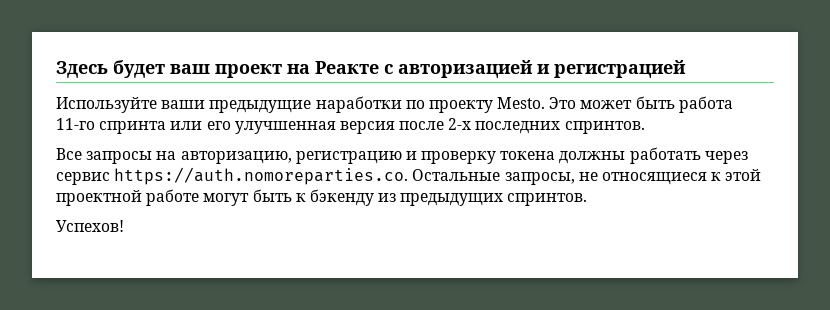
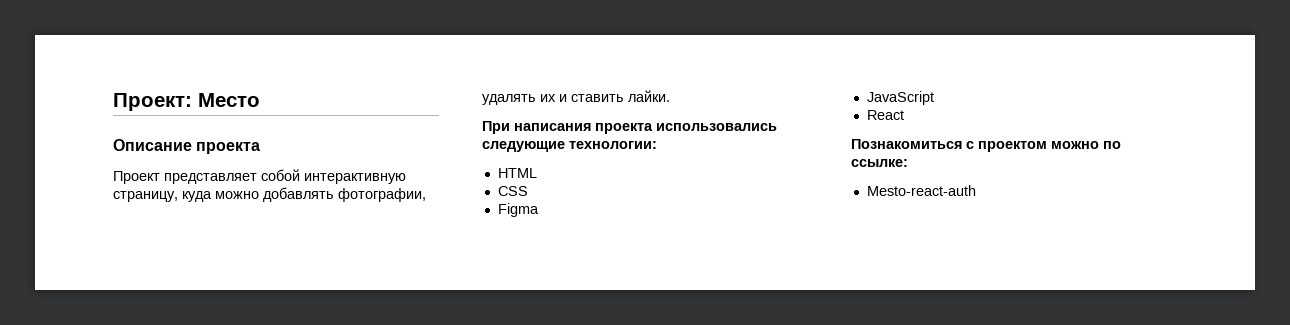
- Здесь будет ваш проект на Реакте с авторизацией и регистрацией
- Используйте ваши предыдущие наработки по проекту Mesto. Это может быть работа 11-го спринта или его улучшенная версия после 2-х последних спринтов.
- Все запросы на авторизацию, регистрацию и проверку токена должны работать через сервис https://auth.nomoreparties.co. Остальные запросы, не относящиеся к этой проектной работе могут быть к бэкенду из предыдущих спринтов.
- Успехов!
+ Проект: Место
+ Описание проекта
+ Проект представляет собой интерактивную страницу, куда можно добавлять фотографии, удалять их и ставить лайки.
+ При написания проекта использовались следующие технологии:
+ HTML
+ CSS
+ Figma
+ JavaScript
+ React
+ Познакомиться с проектом можно по ссылке:
+ Mesto-react-auth

